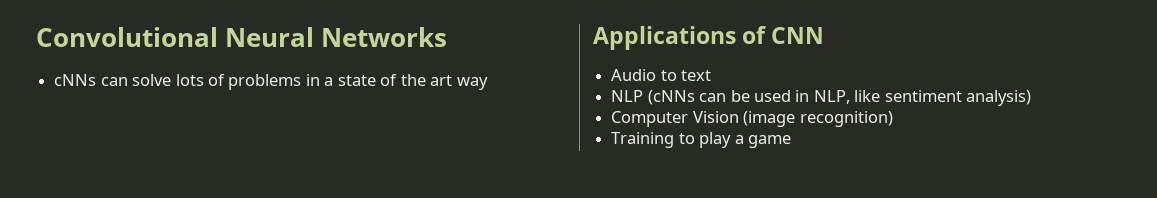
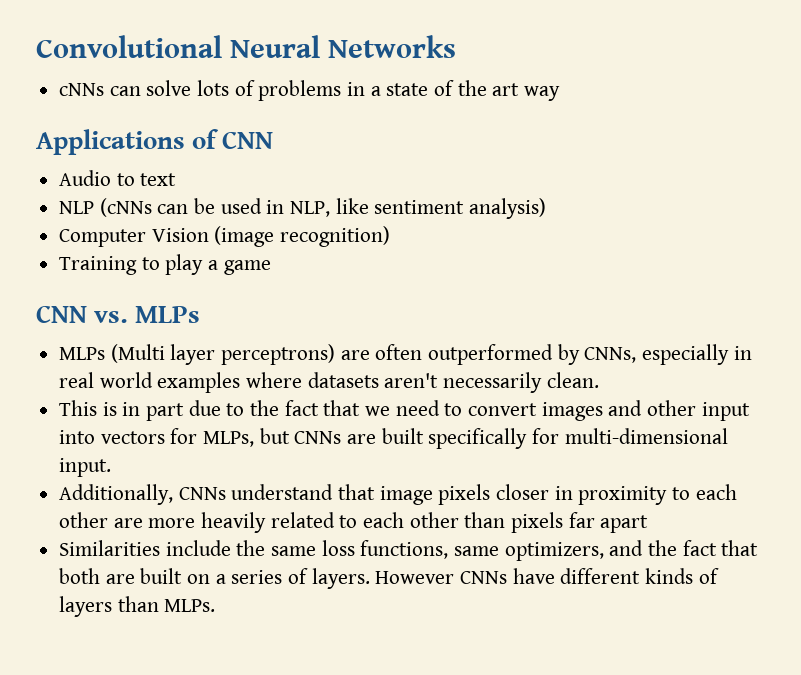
+ CNN vs. MLPs
+ MLPs (Multi layer perceptrons) are often outperformed by CNNs, especially in real world examples where datasets aren't necessarily clean.
+ This is in part due to the fact that we need to convert images and other input into vectors for MLPs, but CNNs are built specifically for multi-dimensional input.
+ Additionally, CNNs understand that image pixels closer in proximity to each other are more heavily related to each other than pixels far apart
+ Similarities include the same loss functions, same optimizers, and the fact that both are built on a series of layers. However CNNs have different kinds of layers than MLPs.

